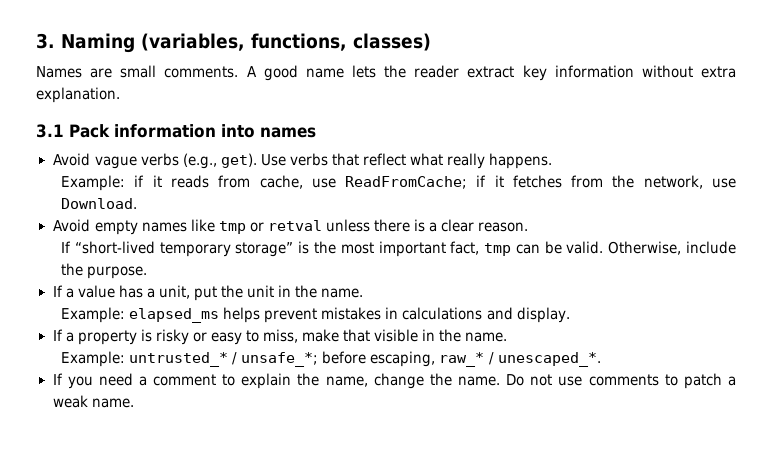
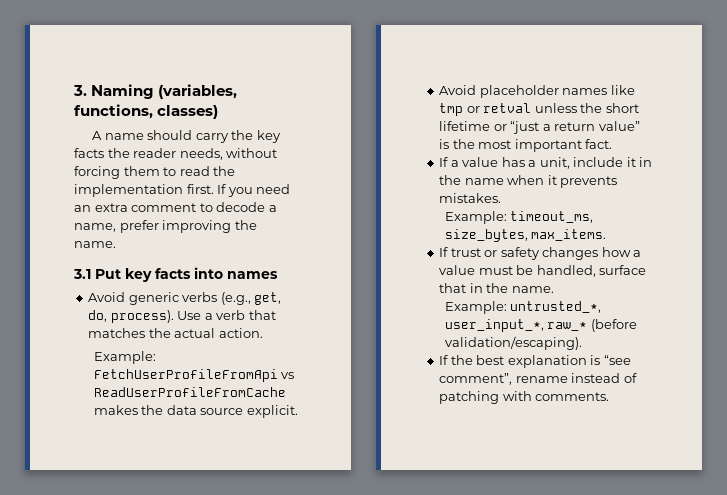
- Names are small comments. A good name lets the reader extract key information without extra explanation.
- 3.1 Pack information into names
+ A name should carry the key facts the reader needs, without forcing them to read the implementation first. If you need an extra comment to decode a name, prefer improving the name.
+ 3.1 Put key facts into names
- Avoid vague verbs (e.g., get). Use verbs that reflect what really happens.
- Example: if it reads from cache, use ReadFromCache; if it fetches from the network, use Download.
- Avoid empty names like tmp or retval unless there is a clear reason.
- If “short-lived temporary storage” is the most important fact, tmp can be valid. Otherwise, include the purpose.
+ Avoid generic verbs (e.g., get, do, process). Use a verb that matches the actual action.
+ Example: FetchUserProfileFromApi vs ReadUserProfileFromCache makes the data source explicit.
+ Avoid placeholder names like tmp or retval unless the short lifetime or “just a return value” is the most important fact.
- If a value has a unit, put the unit in the name.
- Example: elapsed_ms helps prevent mistakes in calculations and display.
- If a property is risky or easy to miss, make that visible in the name.
- Example: untrusted_* / unsafe_*; before escaping, raw_* / unescaped_*.
- If you need a comment to explain the name, change the name. Do not use comments to patch a weak name.
+ If a value has a unit, include it in the name when it prevents mistakes.
+ Example: timeout_ms, size_bytes, max_items.
+ If trust or safety changes how a value must be handled, surface that in the name.
+ Example: untrusted_*, user_input_*, raw_* (before validation/escaping).
+ If the best explanation is “see comment”, rename instead of patching with comments.

